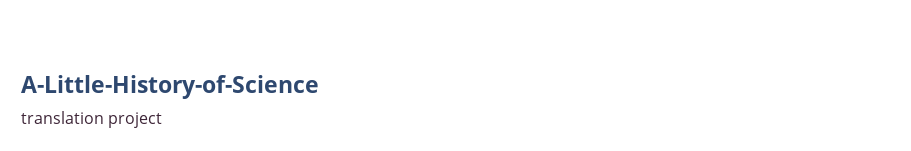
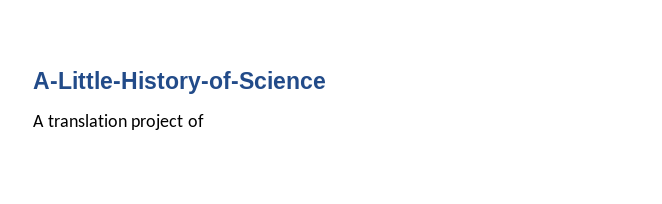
- translation project
+ A translation project of

